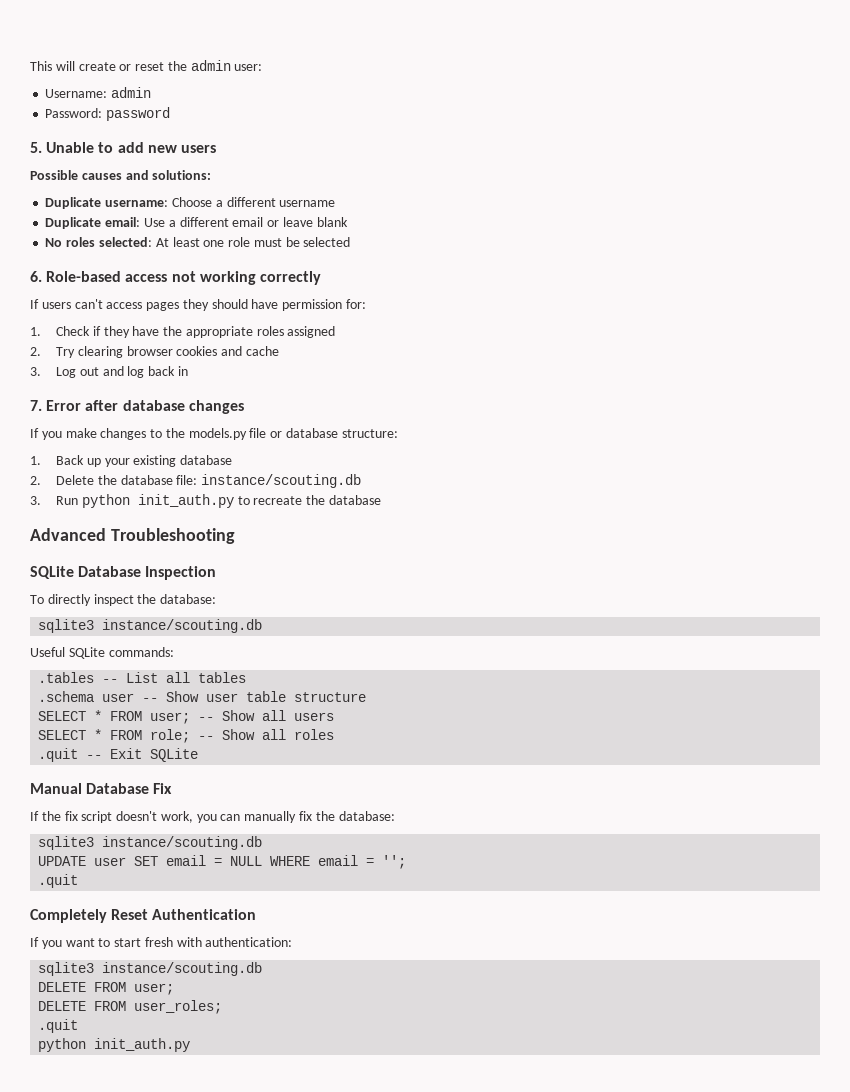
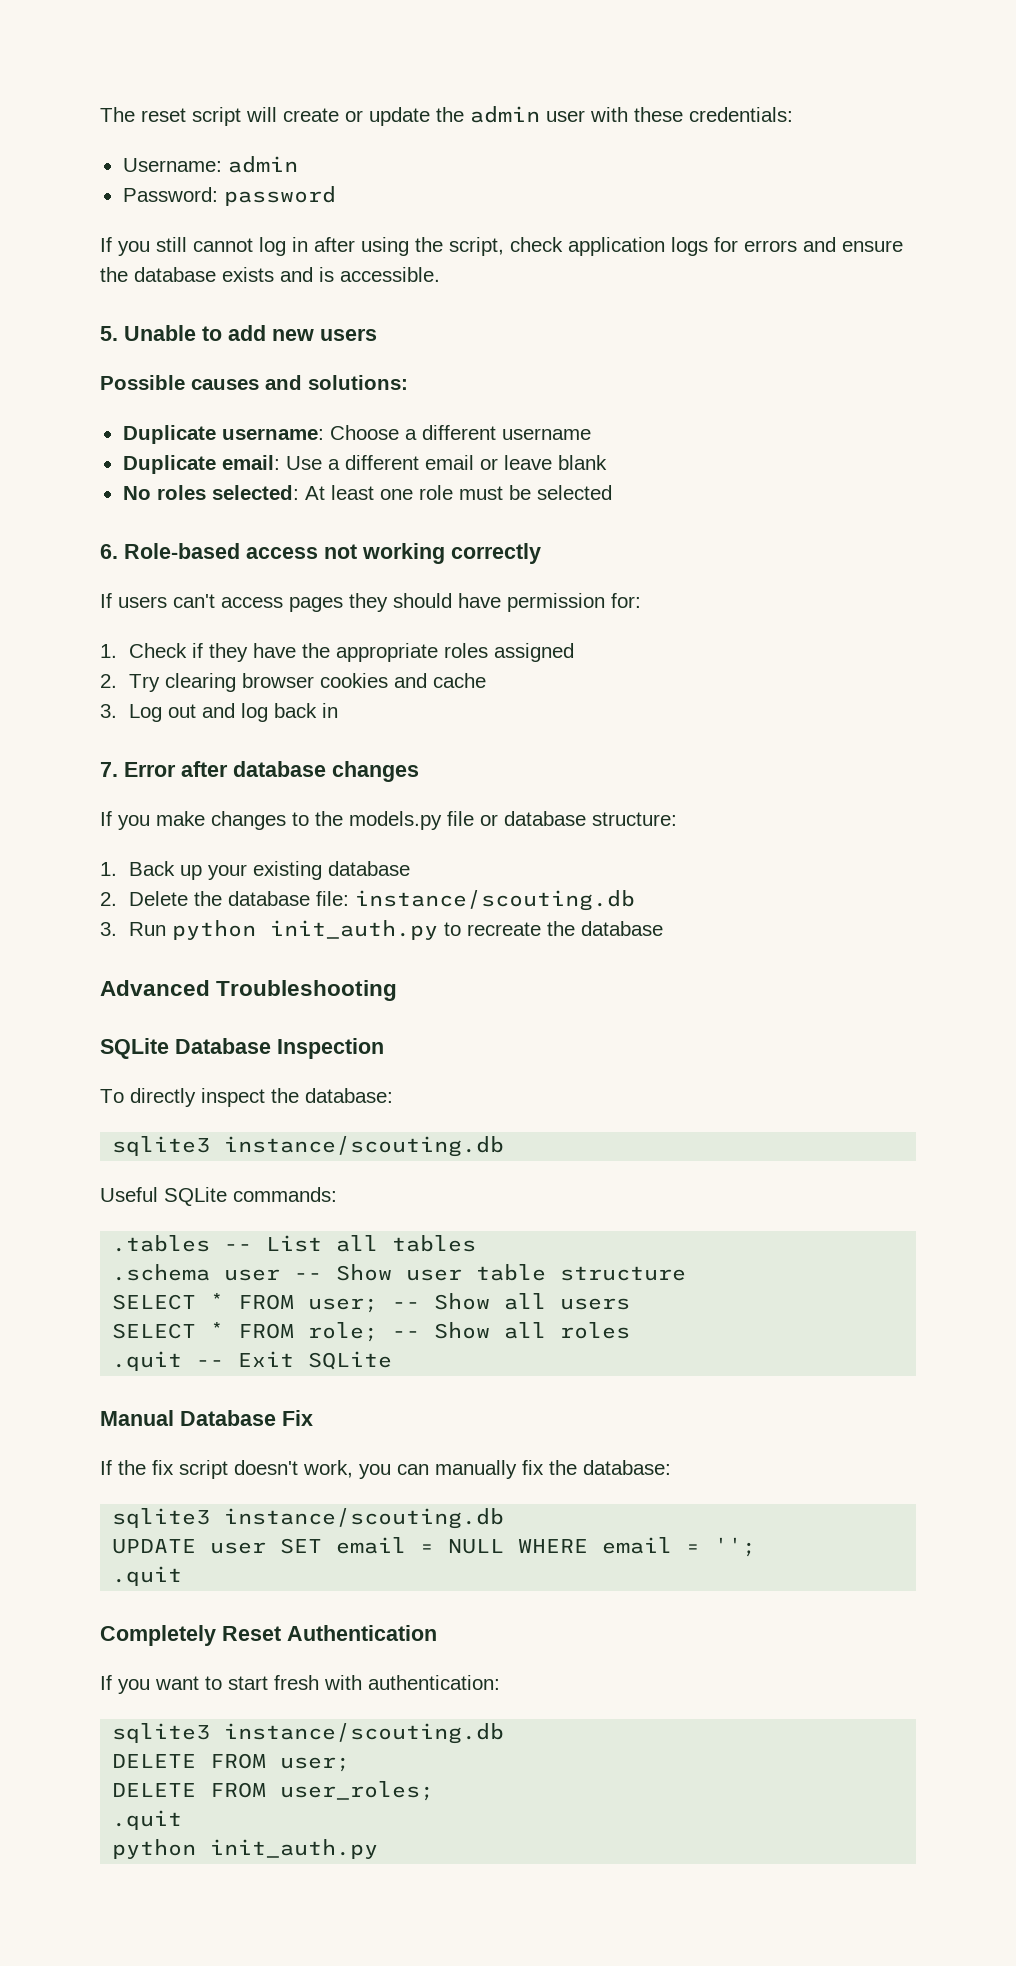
- This will create or reset the admin user:
+ The reset script will create or update the admin user with these credentials:
+ If you still cannot log in after using the script, check application logs for errors and ensure the database exists and is accessible.

